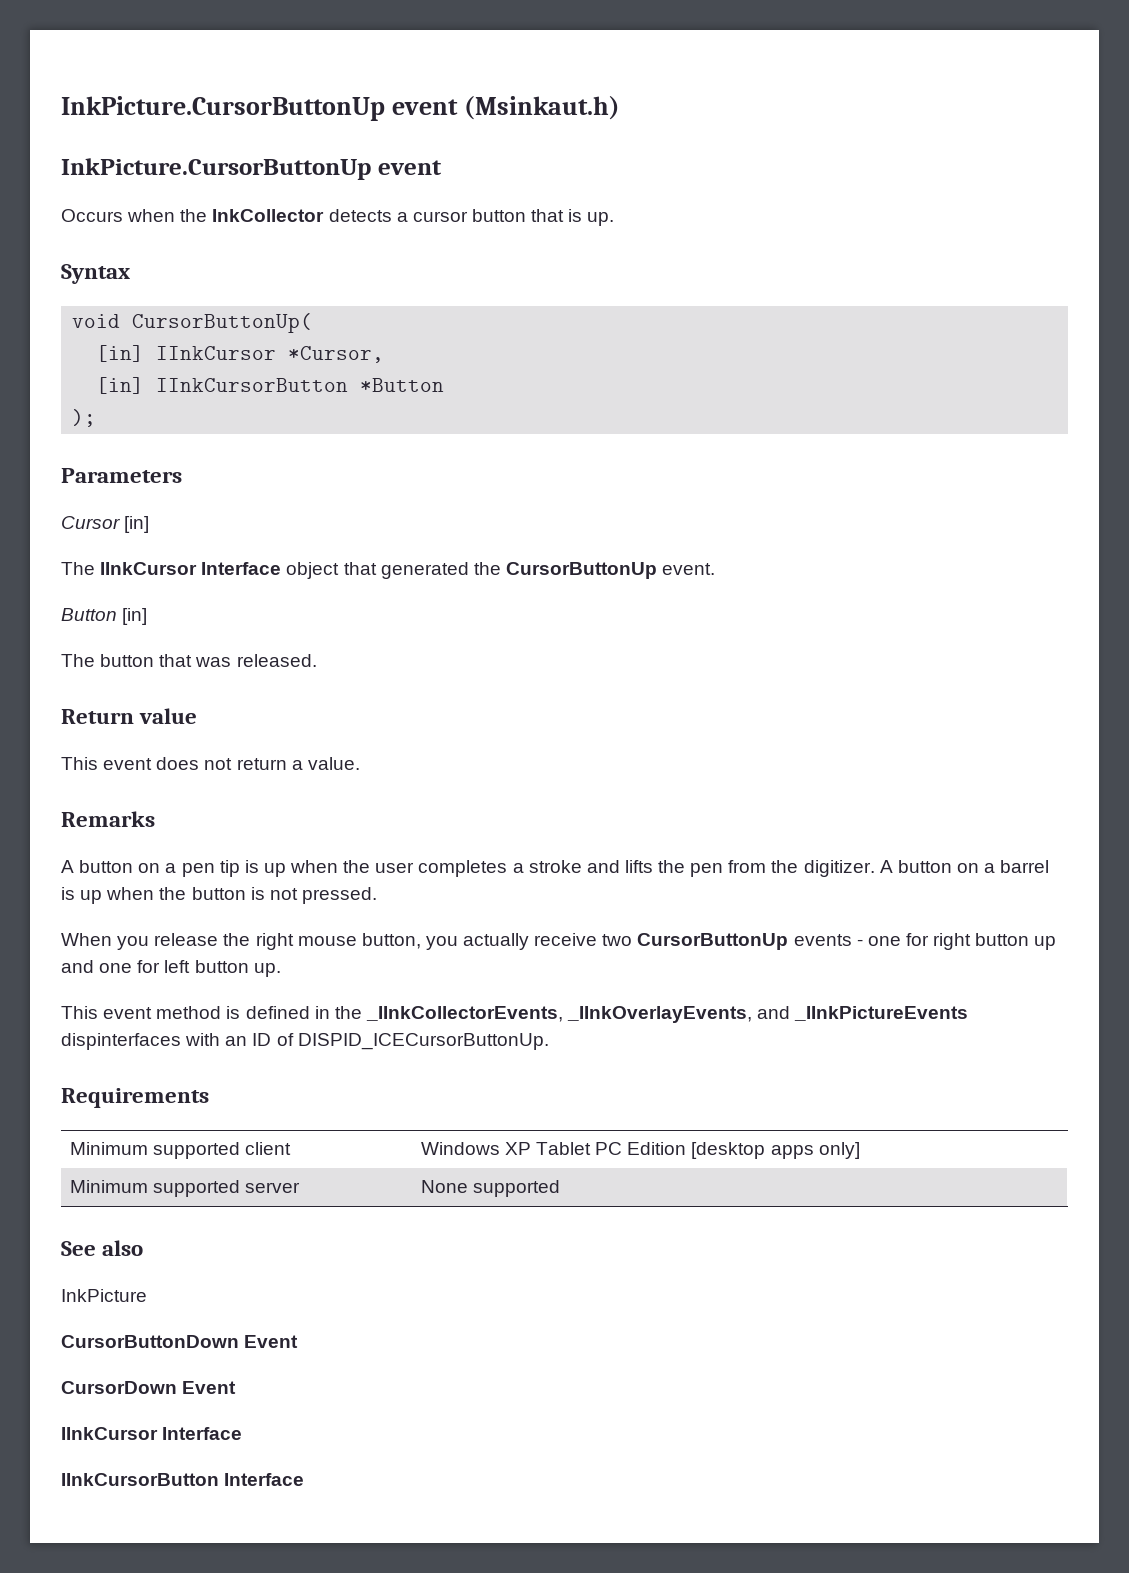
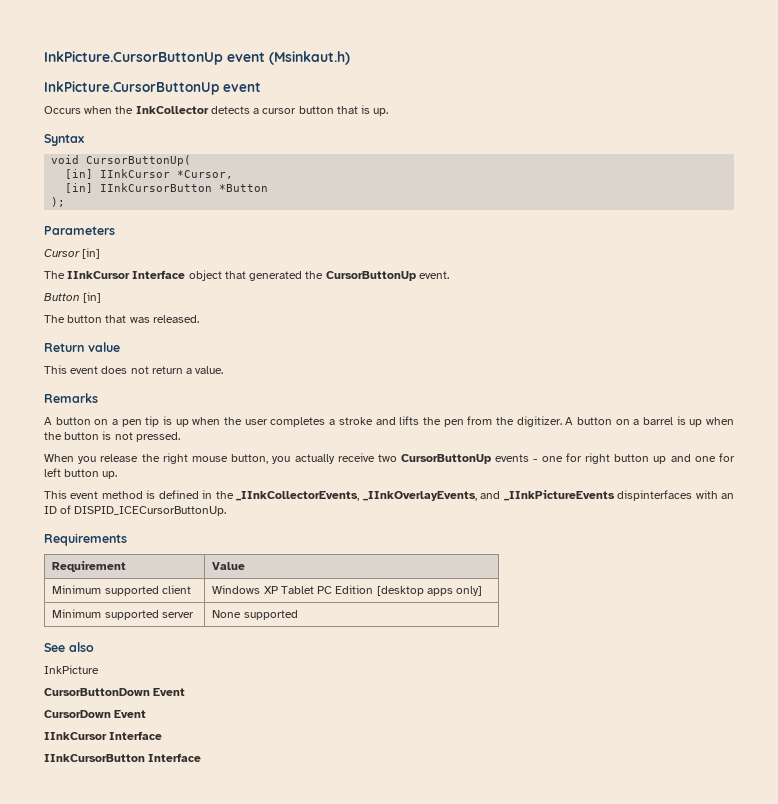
+ Requirement | Value

